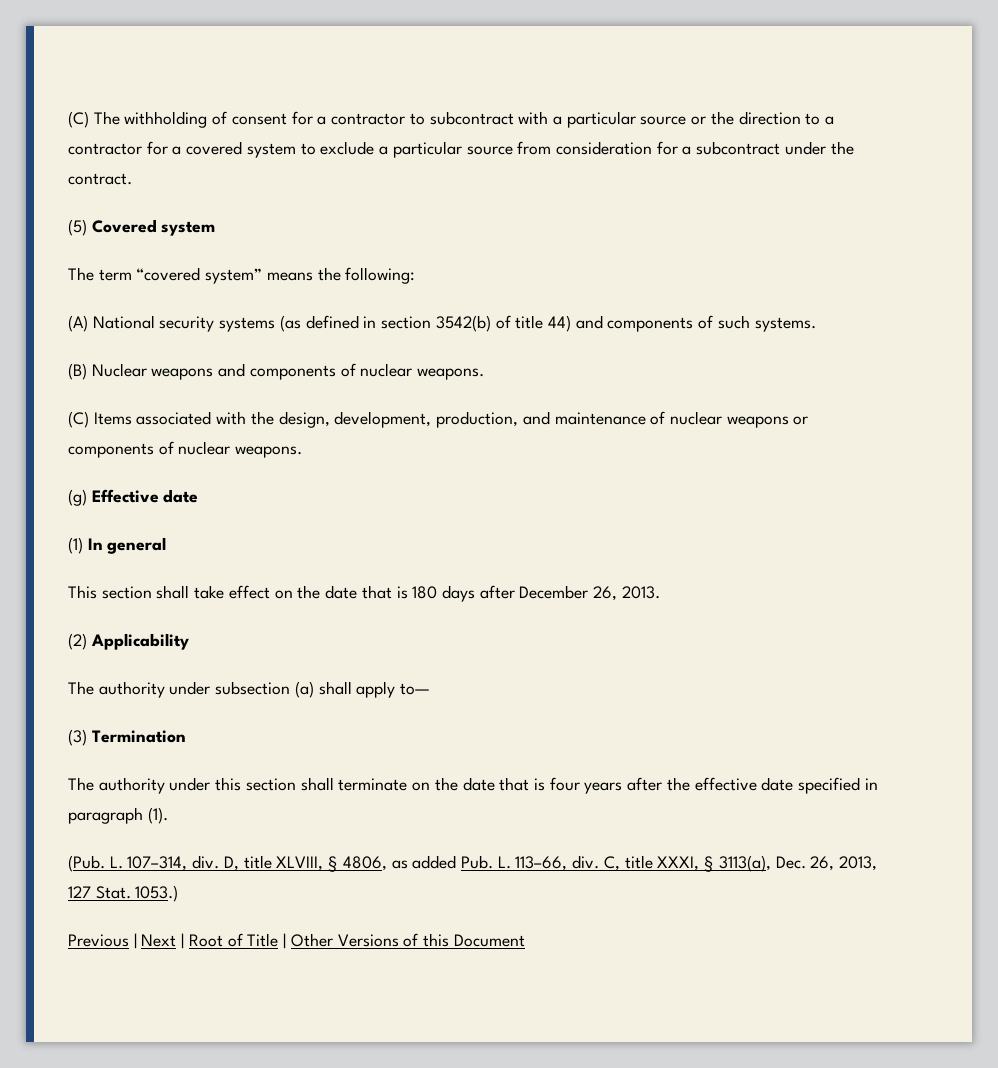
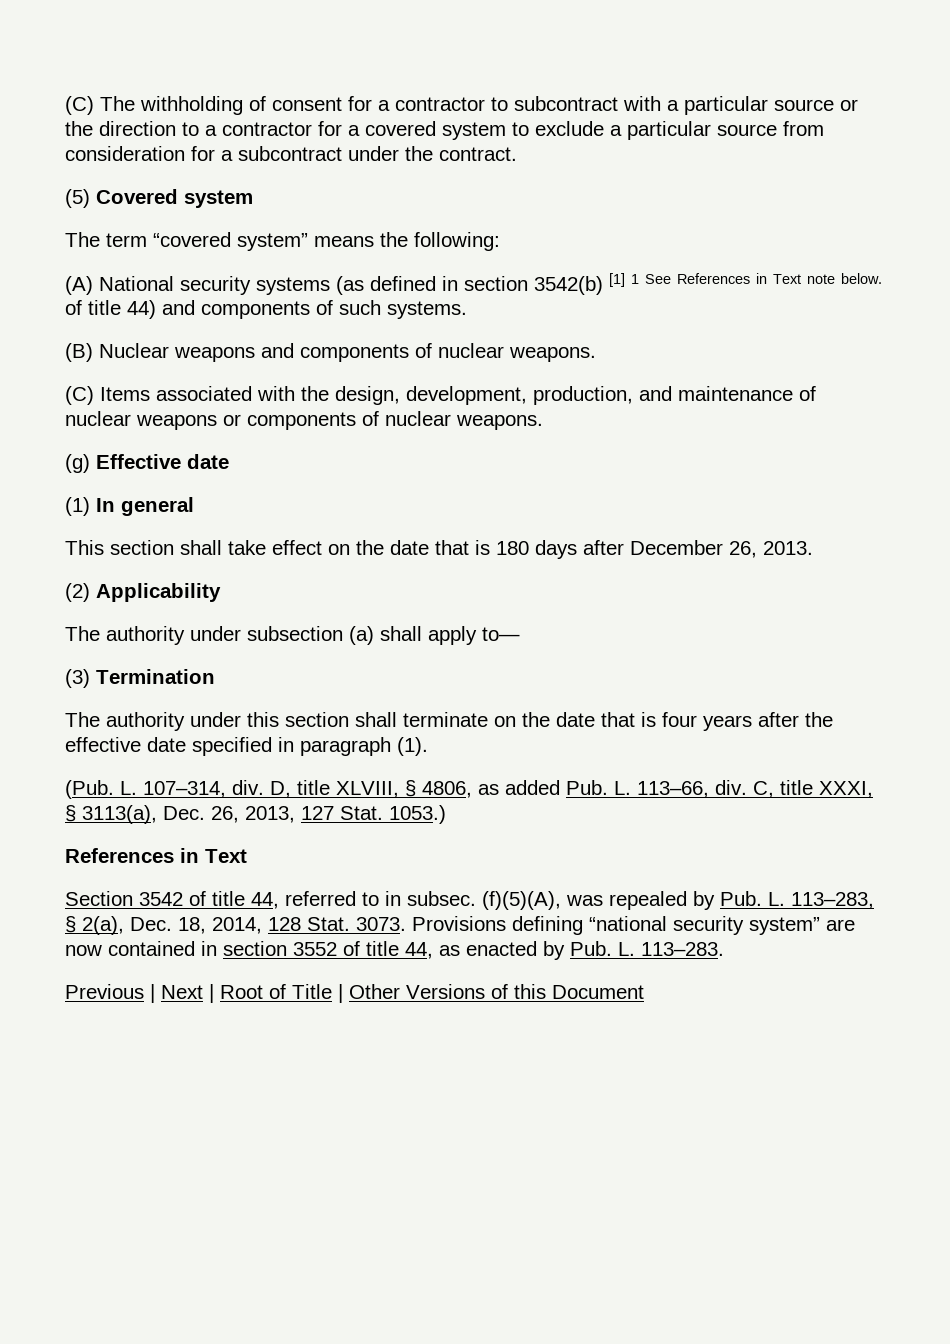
- (A) National security systems (as defined in section 3542(b) of title 44) and components of such systems.
+ (A) National security systems (as defined in section 3542(b) [1] 1 See References in Text note below. of title 44) and components of such systems.
  1053.)
+ References in Text
+ Section 3542 of title 44, referred to in subsec. (f)(5)(A), was repealed by Pub. L. 113–283, § 2(a), Dec. 18, 2014, 128 Stat. 3073. Provisions defining “national security system” are now contained in section 3552 of title 44, as enacted by Pub. L. 113–283.

